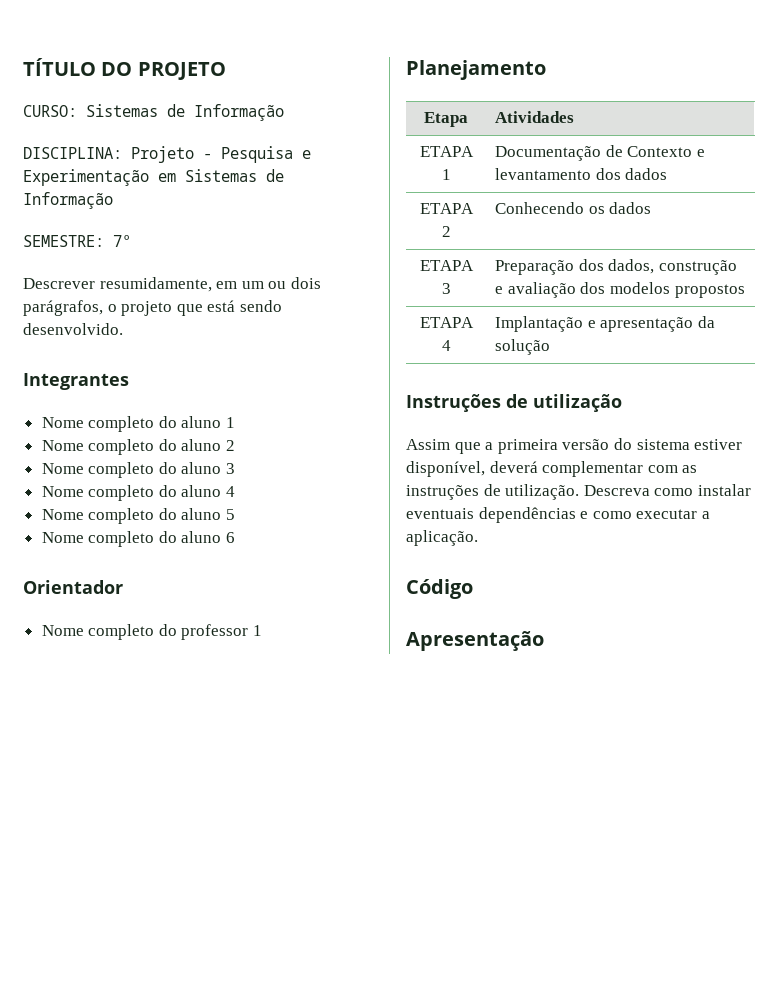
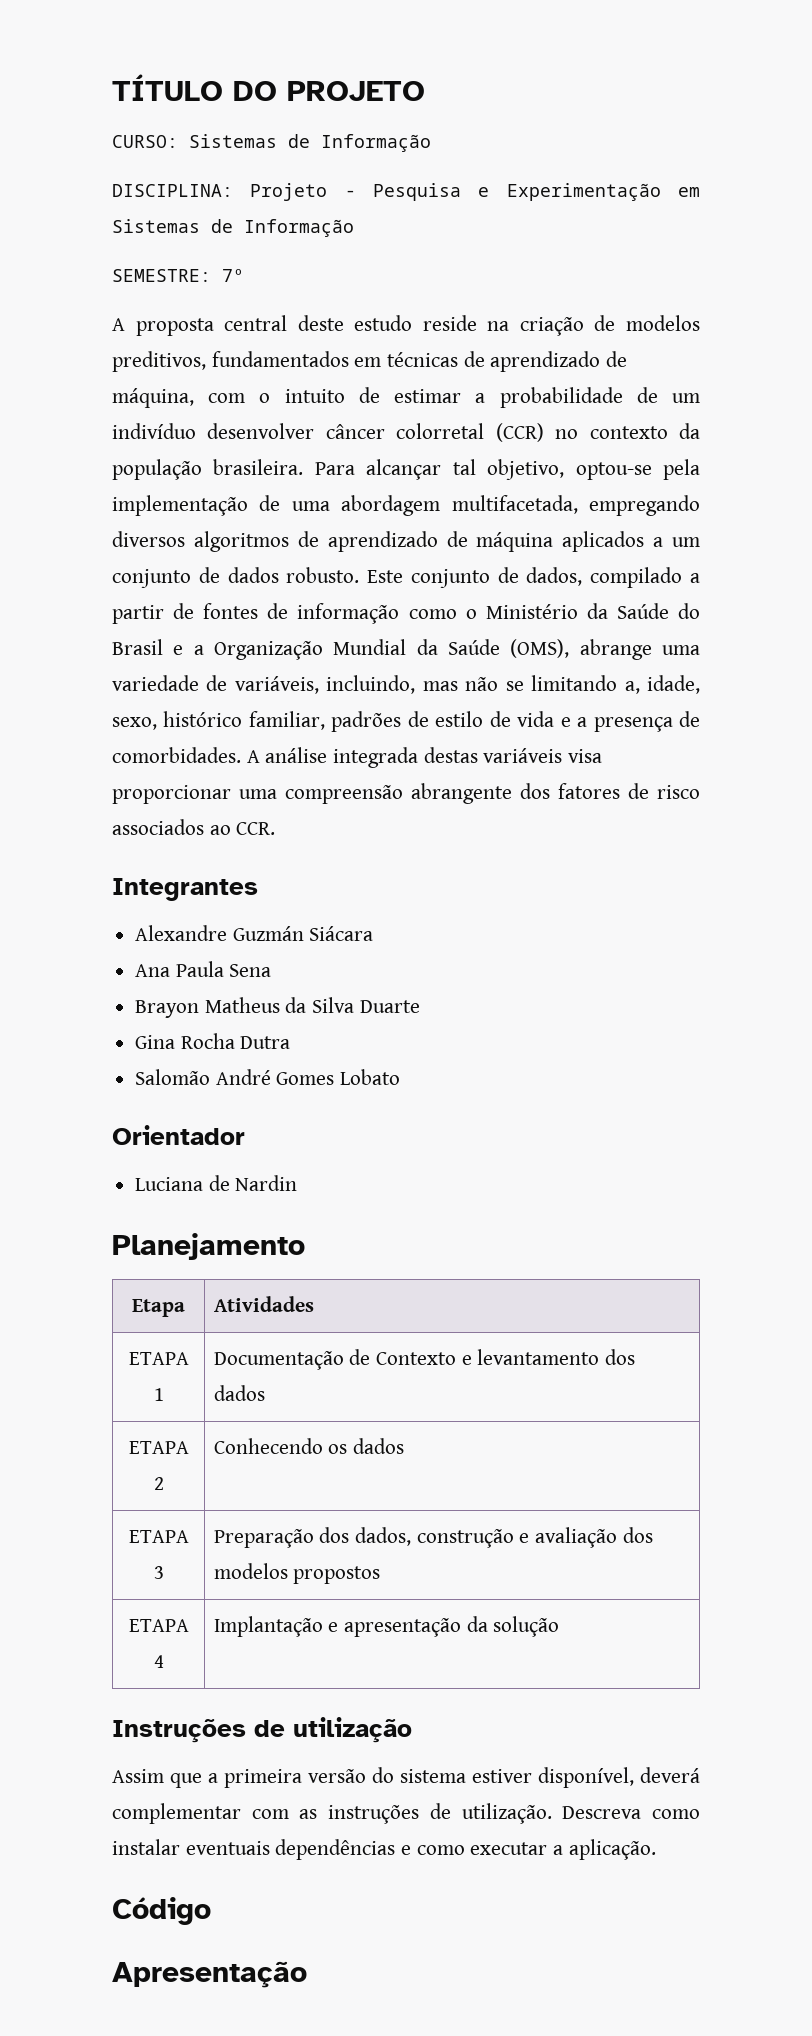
- Descrever resumidamente, em um ou dois parágrafos, o projeto que está sendo desenvolvido.
+ A proposta central deste estudo reside na criação de modelos preditivos, fundamentados em técnicas de aprendizado de máquina, com o intuito de estimar a probabilidade de um indivíduo desenvolver câncer colorretal (CCR) no contexto da população brasileira. Para alcançar tal objetivo, optou-se pela implementação de uma abordagem multifacetada, empregando diversos algoritmos de aprendizado de máquina aplicados a um conjunto de dados robusto. Este conjunto de dados, compilado a partir de fontes de informação como o Ministério da Saúde do Brasil e a Organização Mundial da Saúde (OMS), abrange uma variedade de variáveis, incluindo, mas não se limitando a, idade, sexo, histórico familiar, padrões de estilo de vida e a presença de comorbidades. A análise integrada destas variáveis visa proporcionar uma compreensão abrangente dos fatores de risco associados ao CCR.
  Integrantes
- Nome completo do aluno 1
- Nome completo do aluno 2
- Nome completo do aluno 3
- Nome completo do aluno 4
- Nome completo do aluno 5
- Nome completo do aluno 6
+ Alexandre Guzmán Siácara
+ Ana Paula Sena
+ Brayon Matheus da Silva Duarte
+ Gina Rocha Dutra
+ Salomão André Gomes Lobato
  Orientador
- Nome completo do professor 1
+ Luciana de Nardin

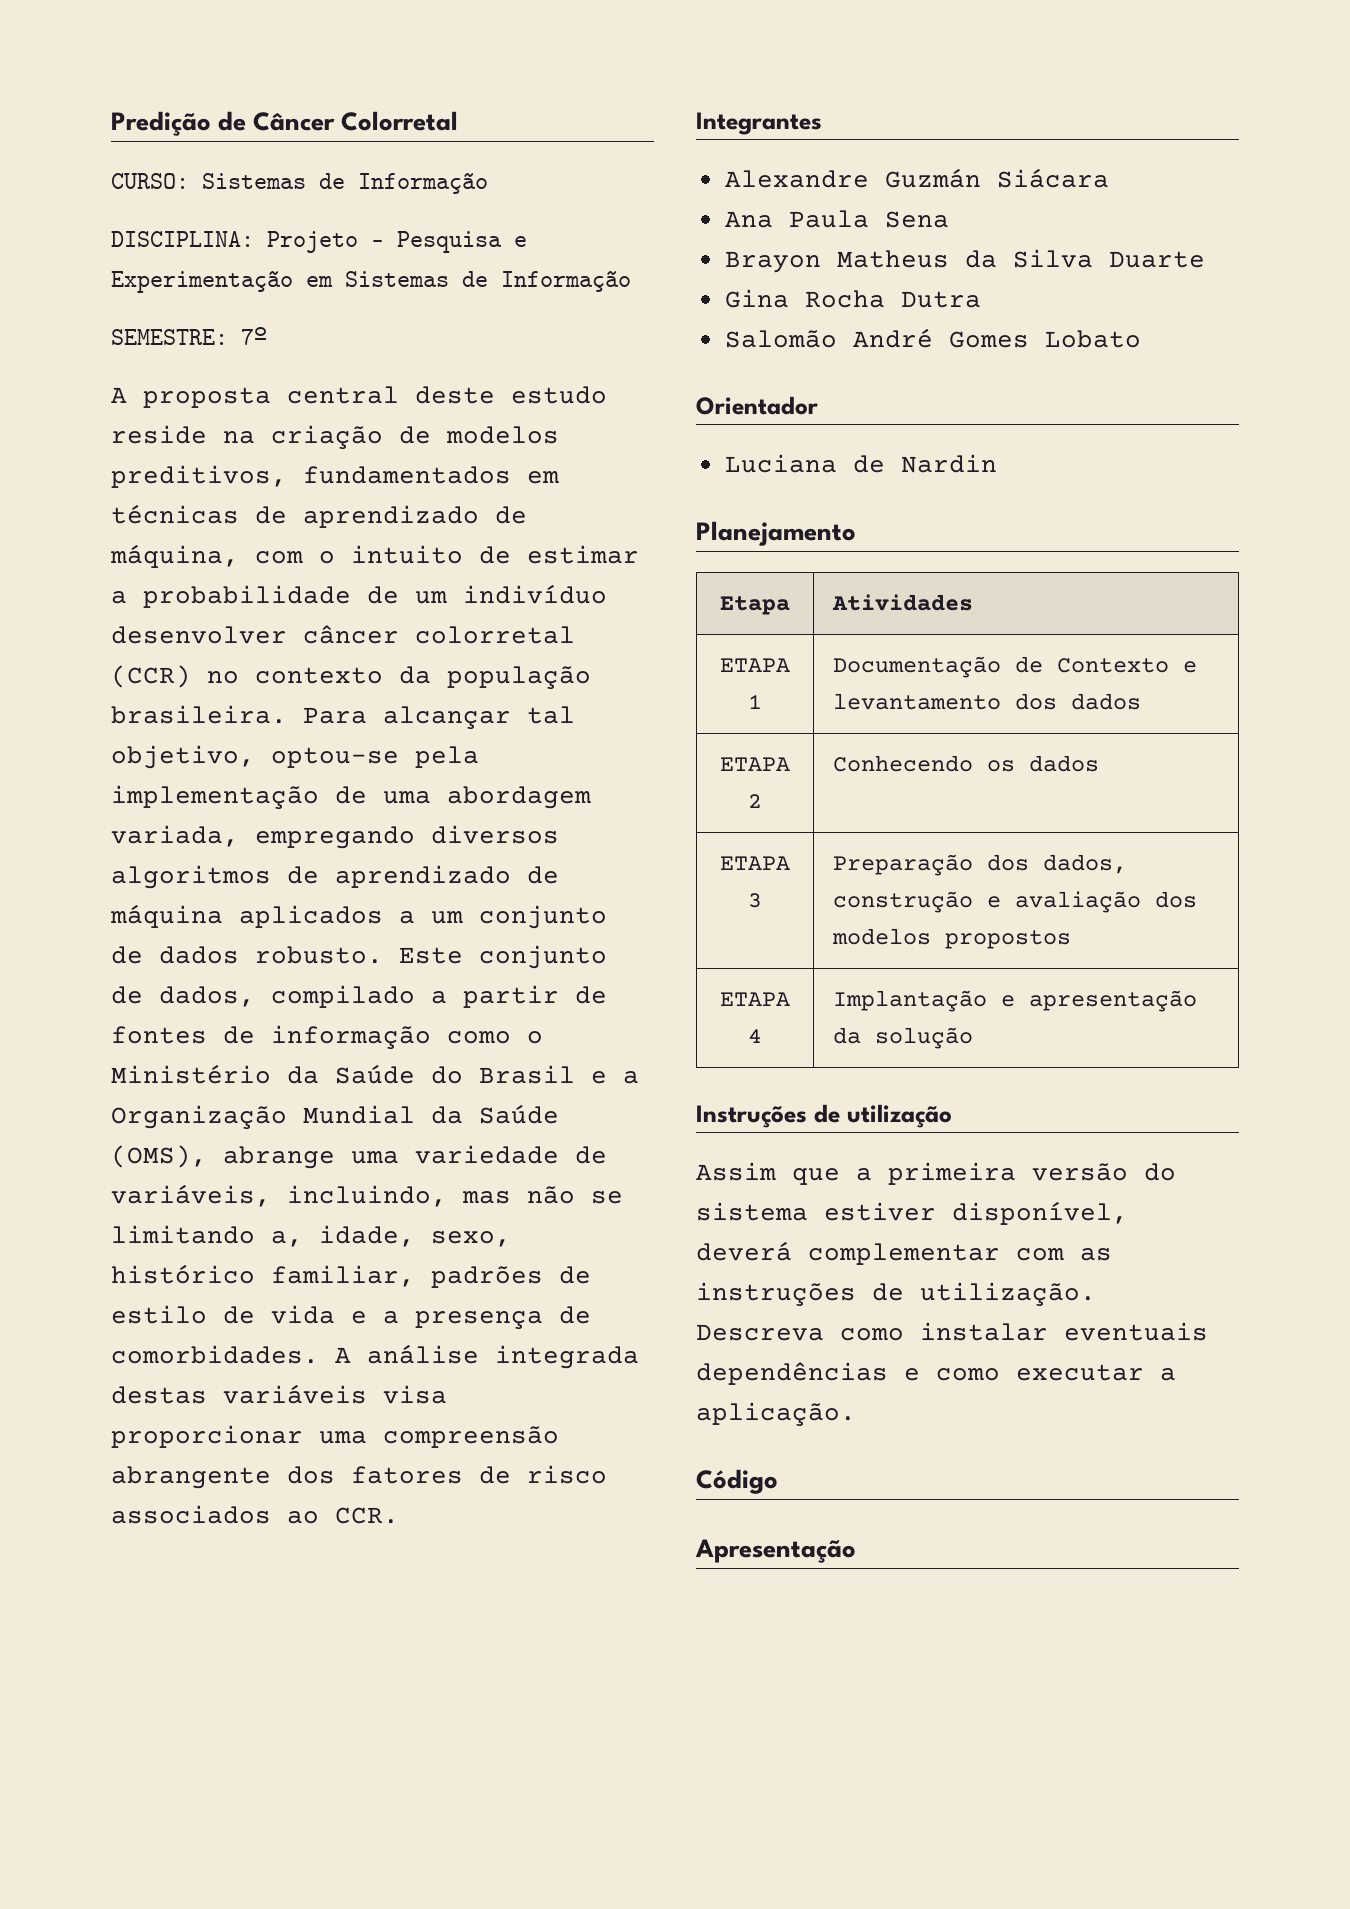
- TÍTULO DO PROJETO
+ Predição de Câncer Colorretal
- Para alcançar tal objetivo, optou-se pela implementação de uma abordagem multifacetada, empregando diversos algoritmos de aprendizado de máquina aplicados a um conjunto de dados robusto.
+ Para alcançar tal objetivo, optou-se pela implementação de uma abordagem variada, empregando diversos algoritmos de aprendizado de máquina aplicados a um conjunto de dados robusto.

